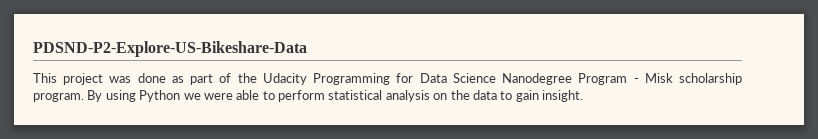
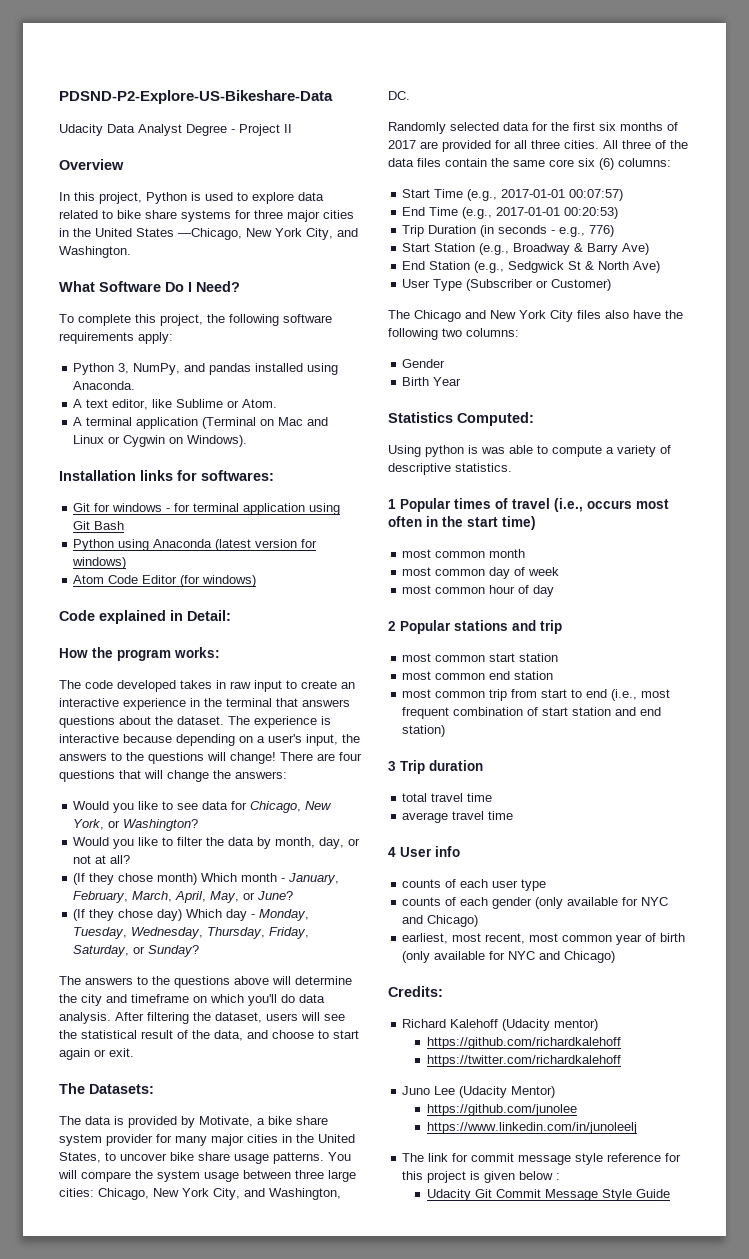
- This project was done as part of the Udacity Programming for Data Science Nanodegree Program - Misk scholarship program. By using Python we were able to perform statistical analysis on the data to gain insight.
+ Udacity Data Analyst Degree - Project II
+ Overview
+ In this project, Python is used to explore data related to bike share systems for three major cities in the United States —Chicago, New York City, and Washington.
+ What Software Do I Need?
+ To complete this project, the following software requirements apply:
+ Python 3, NumPy, and pandas installed using Anaconda.
+ A text editor, like Sublime or Atom.
+ A terminal application (Terminal on Mac and Linux or Cygwin on Windows).
+ Installation links for softwares:
+ Git for windows - for terminal application using Git Bash
+ Python using Anaconda (latest version for windows)
+ Atom Code Editor (for windows)
+ Code explained in Detail:
+ How the program works:
+ The code developed takes in raw input to create an interactive experience in the terminal that answers questions about the dataset. The experience is interactive because depending on a user's input, the answers to the questions will change! There are four questions that will change the answers:
+ Would you like to see data for Chicago, New York, or Washington?
+ Would you like to filter the data by month, day, or not at all?
+ (If they chose month) Which month - January, February, March, April, May, or June?
+ (If they chose day) Which day - Monday, Tuesday, Wednesday, Thursday, Friday, Saturday, or Sunday?
+ The answers to the questions above will determine the city and timeframe on which you'll do data analysis. After filtering the dataset, users will see the statistical result of the data, and choose to start again or exit.
+ The Datasets:
+ The data is provided by Motivate, a bike share system provider for many major cities in the United States, to uncover bike share usage patterns. You will compare the system usage between three large cities: Chicago, New York City, and Washington, DC.
+ Randomly selected data for the first six months of 2017 are provided for all three cities. All three of the data files contain the same core six (6) columns:
+ Start Time (e.g., 2017-01-01 00:07:57)
+ End Time (e.g., 2017-01-01 00:20:53)
+ Trip Duration (in seconds - e.g., 776)
+ Start Station (e.g., Broadway & Barry Ave)
+ End Station (e.g., Sedgwick St & North Ave)
+ User Type (Subscriber or Customer)
+ The Chicago and New York City files also have the following two columns:
+ Gender
+ Birth Year
+ Statistics Computed:
+ Using python is was able to compute a variety of descriptive statistics.
+ 1 Popular times of travel (i.e., occurs most often in the start time)
+ most common month
+ most common day of week
+ most common hour of day
+ 2 Popular stations and trip
+ most common start station
+ most common end station
+ most common trip from start to end (i.e., most frequent combination of start station and end station)
+ 3 Trip duration
+ total travel time
+ average travel time
+ 4 User info
+ counts of each user type
+ counts of each gender (only available for NYC and Chicago)
+ earliest, most recent, most common year of birth (only available for NYC and Chicago)
+ Credits:
+ Richard Kalehoff (Udacity mentor)
+ https://github.com/richardkalehoff
+ https://twitter.com/richardkalehoff
+ Juno Lee (Udacity Mentor)
+ https://github.com/junolee
+ https://www.linkedin.com/in/junoleelj
+ The link for commit message style reference for this project is given below :
+ Udacity Git Commit Message Style Guide

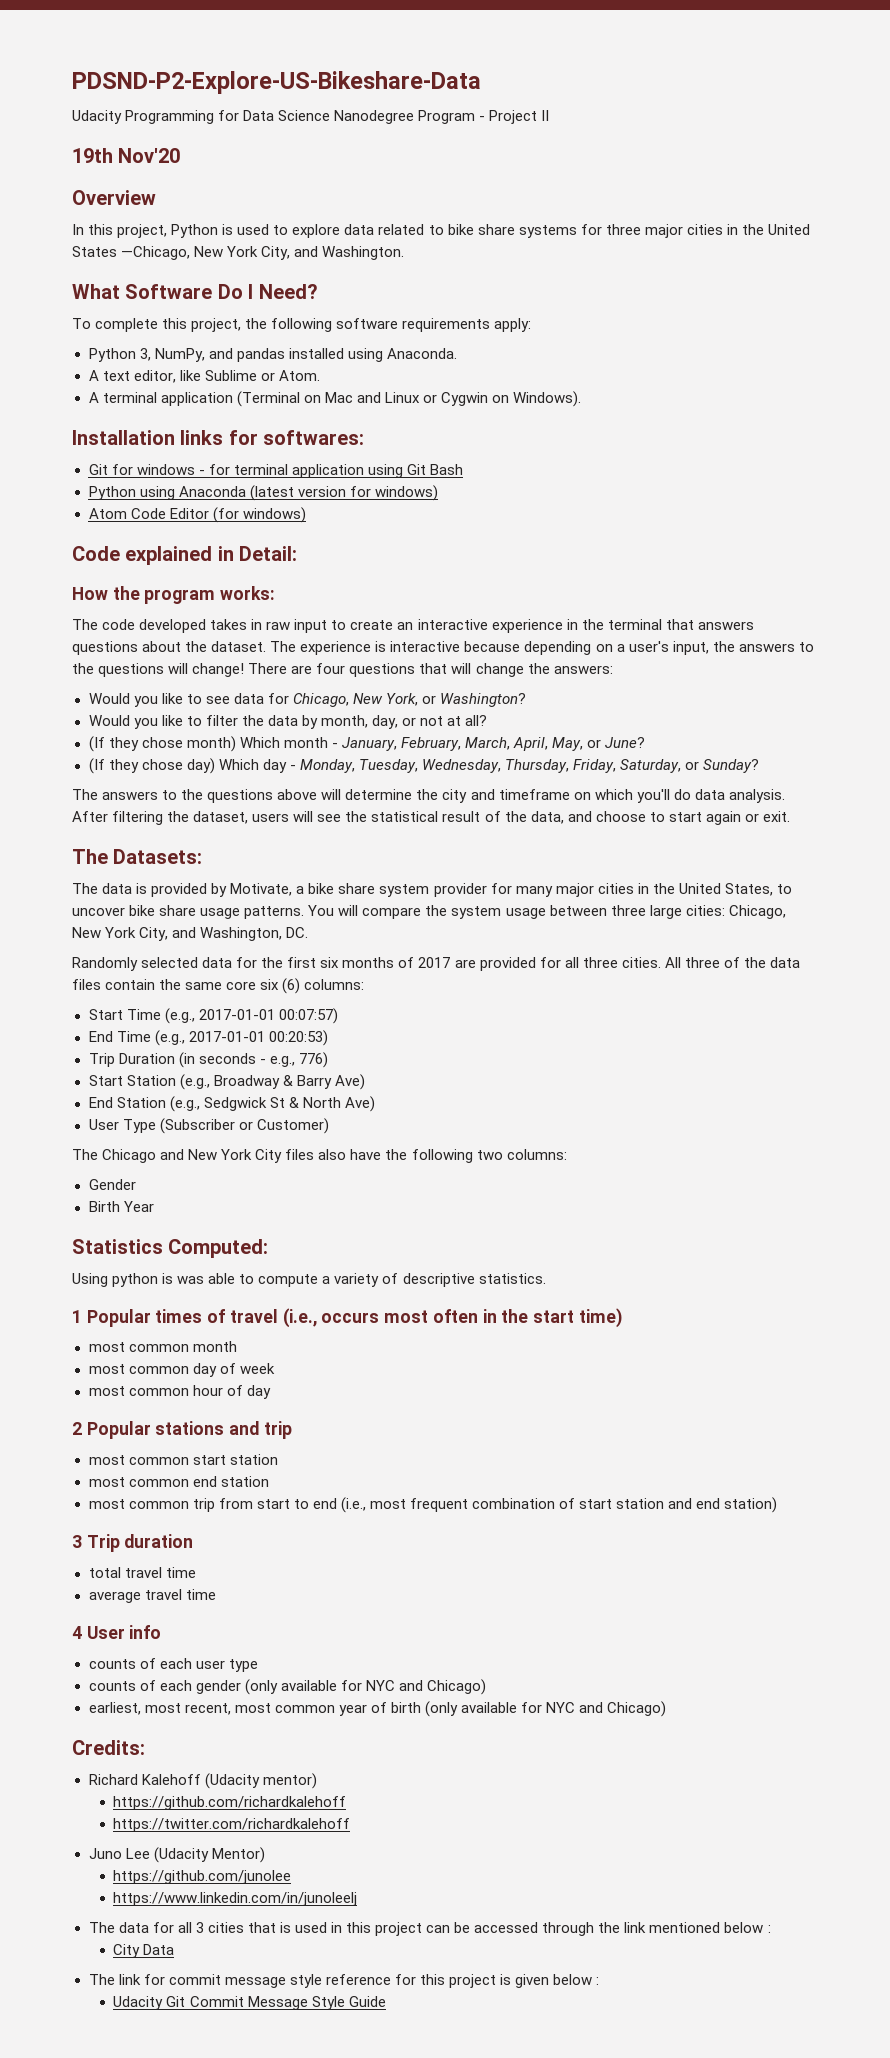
- Udacity Data Analyst Degree - Project II
+ Udacity Programming for Data Science Nanodegree Program - Project II
+ 19th Nov'20
+ The data for all 3 cities that is used in this project can be accessed through the link mentioned below :
+ City Data

